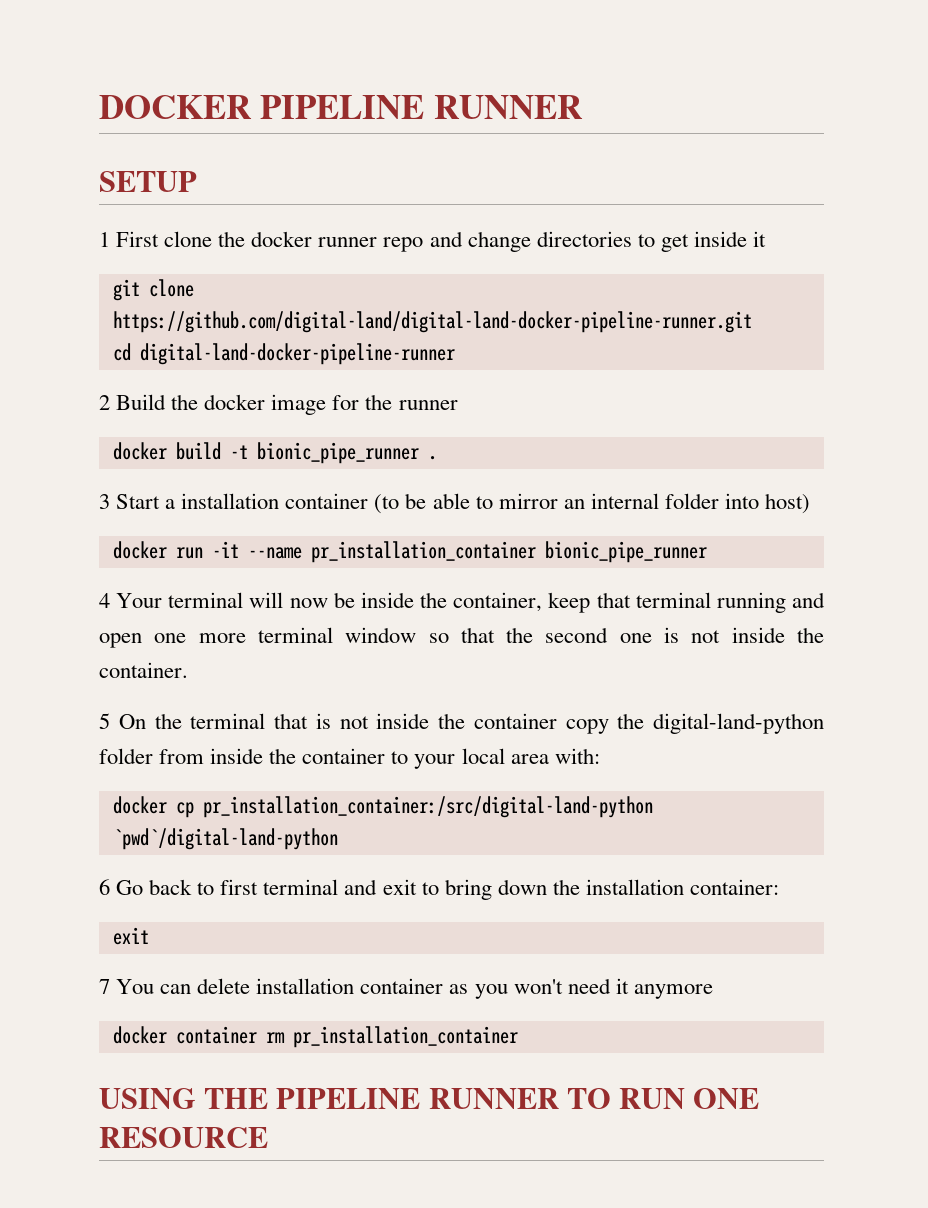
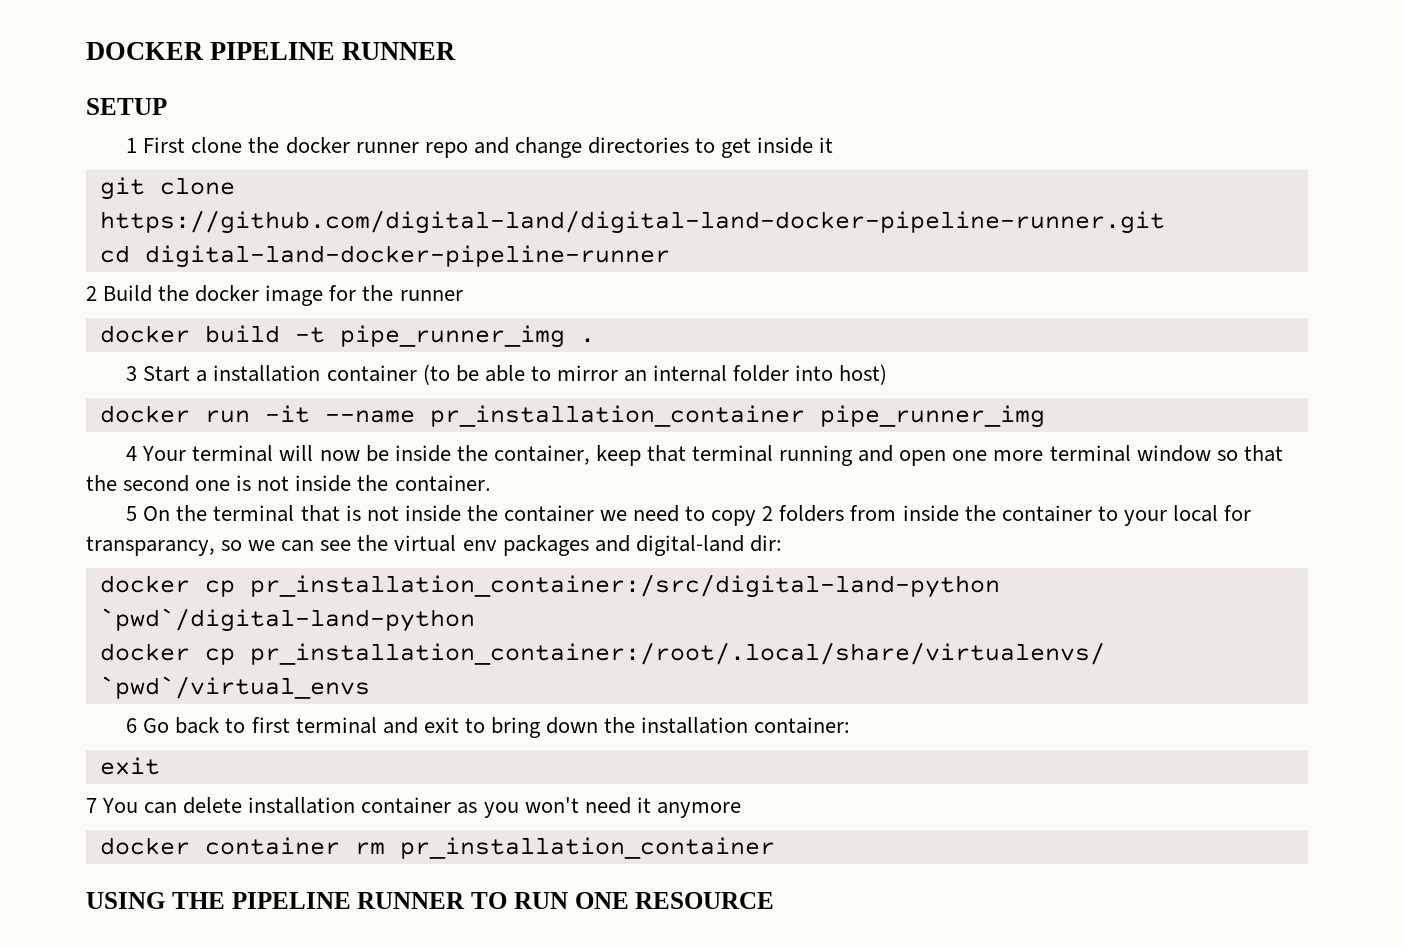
- docker build -t bionic_pipe_runner .
+ docker build -t pipe_runner_img .
- docker run -it --name pr_installation_container bionic_pipe_runner
+ docker run -it --name pr_installation_container pipe_runner_img
- 5 On the terminal that is not inside the container copy the digital-land-python folder from inside the container to your local area with:
+ 5 On the terminal that is not inside the container we need to copy 2 folders from inside the container to your local for transparancy, so we can see the virtual env packages and digital-land dir:
+ docker cp pr_installation_container:/root/.local/share/virtualenvs/ `pwd`/virtual_envs

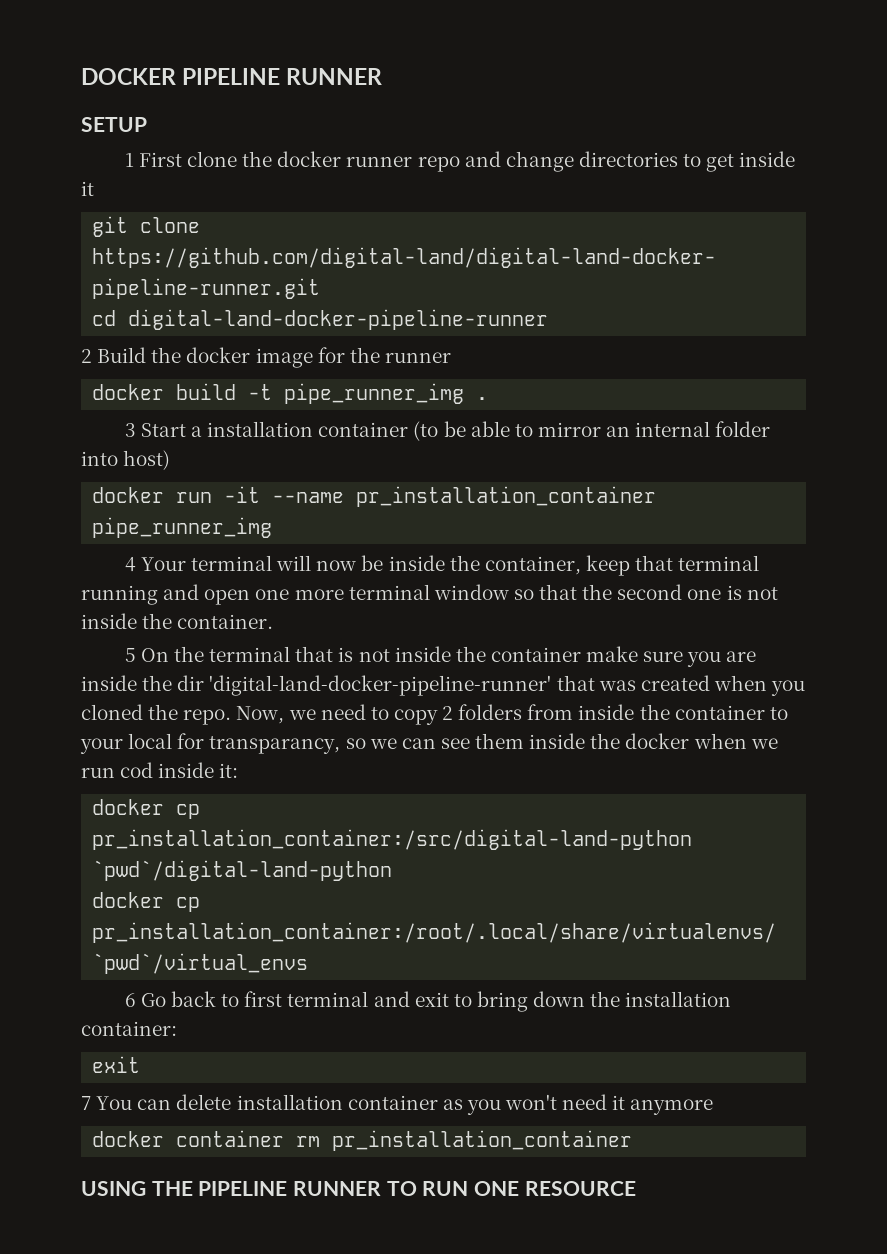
- 5 On the terminal that is not inside the container we need to copy 2 folders from inside the container to your local for transparancy, so we can see the virtual env packages and digital-land dir:
+ 5 On the terminal that is not inside the container make sure you are inside the dir 'digital-land-docker-pipeline-runner' that was created when you cloned the repo. Now, we need to copy 2 folders from inside the container to your local for transparancy, so we can see them inside the docker when we run cod inside it:

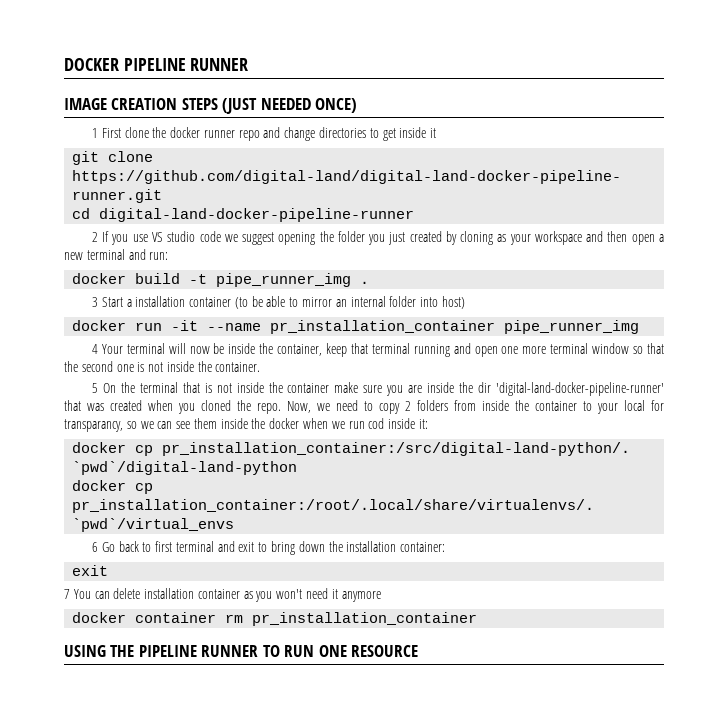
- SETUP
+ IMAGE CREATION STEPS (JUST NEEDED ONCE)
- 2 Build the docker image for the runner
+ 2 If you use VS studio code we suggest opening the folder you just created by cloning as your workspace and then open a new terminal and run:
- docker cp pr_installation_container:/src/digital-land-python `pwd`/digital-land-python
+ docker cp pr_installation_container:/src/digital-land-python/. `pwd`/digital-land-python
- docker cp pr_installation_container:/root/.local/share/virtualenvs/ `pwd`/virtual_envs
+ docker cp pr_installation_container:/root/.local/share/virtualenvs/. `pwd`/virtual_envs

